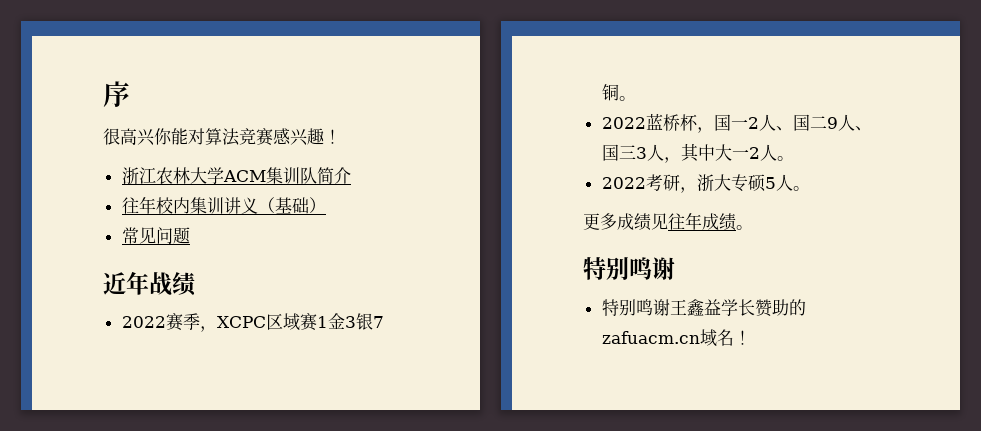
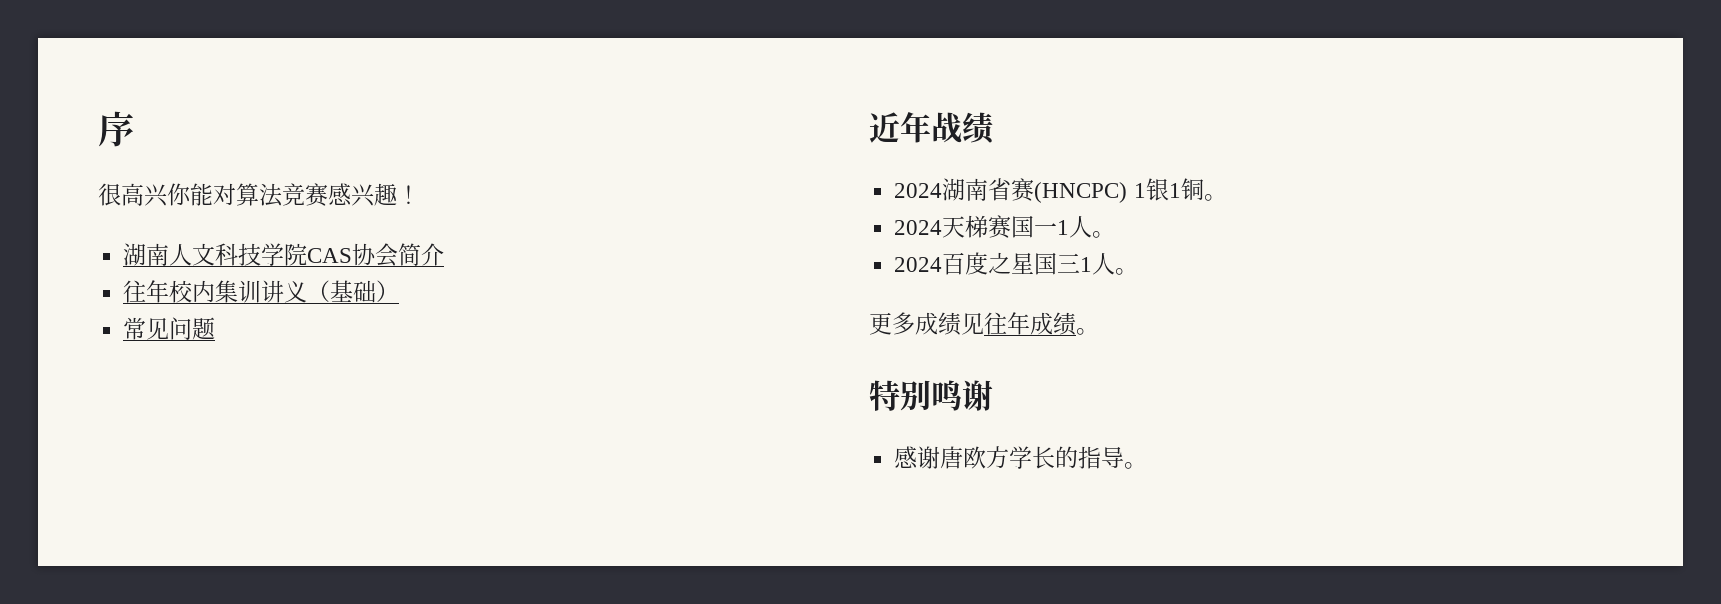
- 浙江农林大学ACM集训队简介
+ 湖南人文科技学院CAS协会简介
- 2022赛季，XCPC区域赛1金3银7铜。
- 2022蓝桥杯，国一2人、国二9人、国三3人，其中大一2人。
- 2022考研，浙大专硕5人。
+ 2024湖南省赛(HNCPC) 1银1铜。
+ 2024天梯赛国一1人。
+ 2024百度之星国三1人。
- 特别鸣谢王鑫益学长赞助的zafuacm.cn域名！
+ 感谢唐欧方学长的指导。

